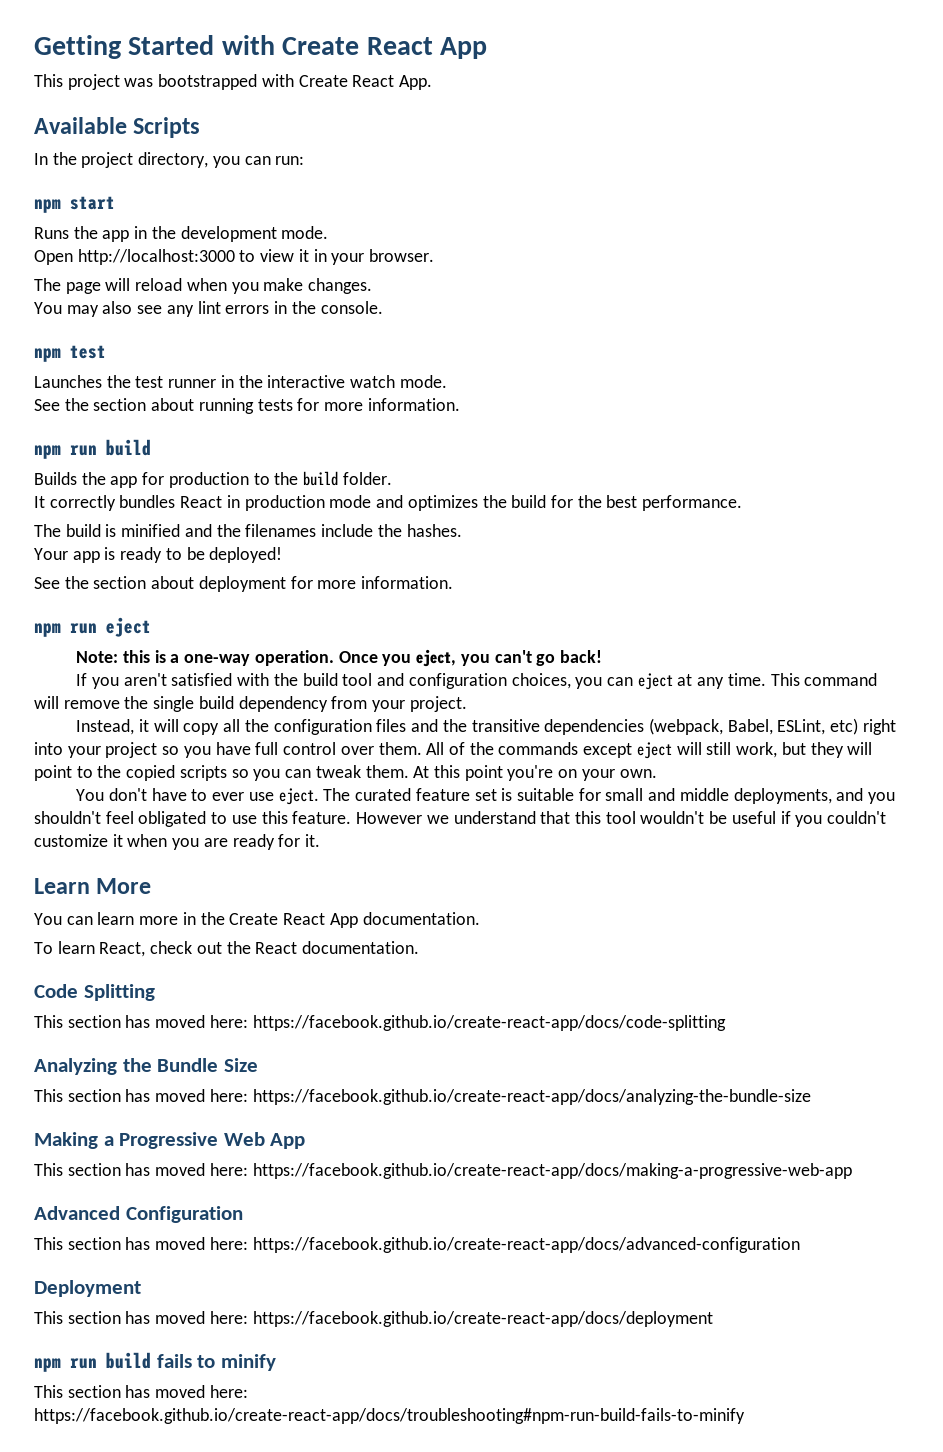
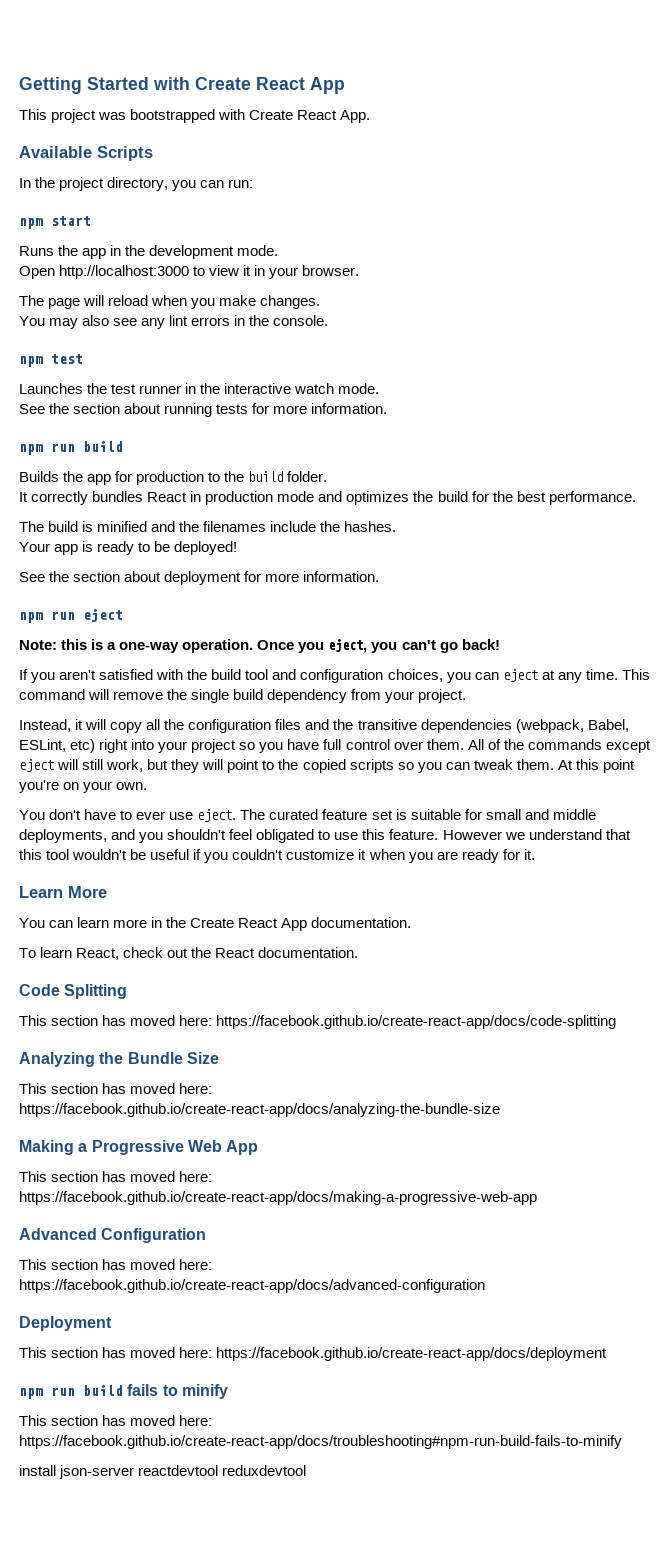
+ install json-server reactdevtool reduxdevtool

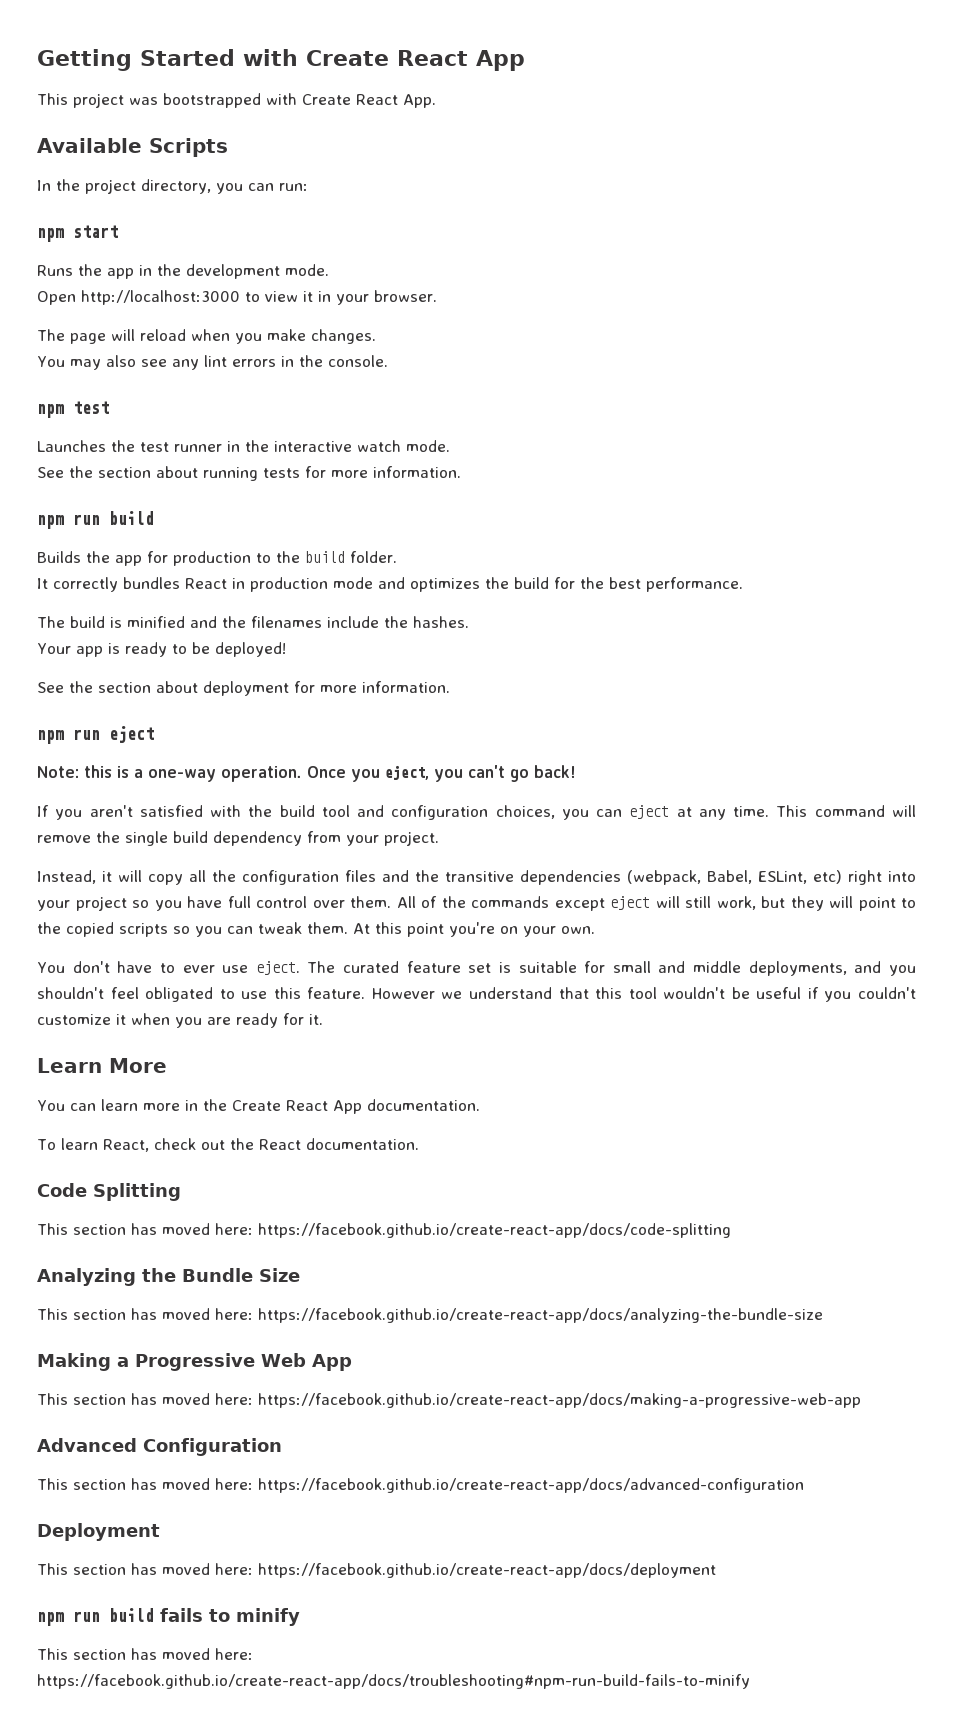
- install json-server reactdevtool reduxdevtool

